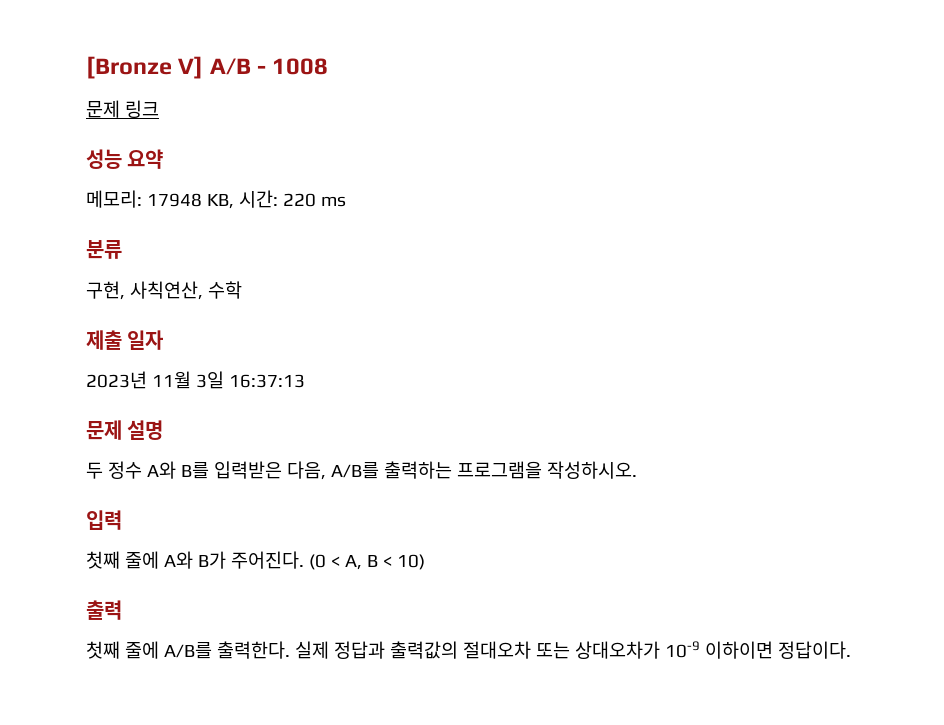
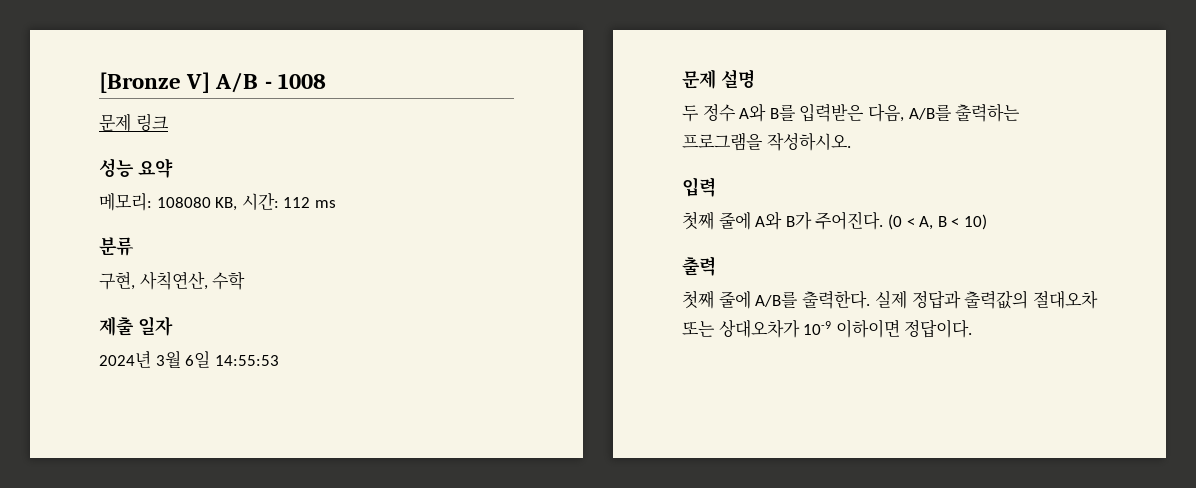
- 메모리: 17948 KB, 시간: 220 ms
+ 메모리: 108080 KB, 시간: 112 ms
- 2023년 11월 3일 16:37:13
+ 2024년 3월 6일 14:55:53

